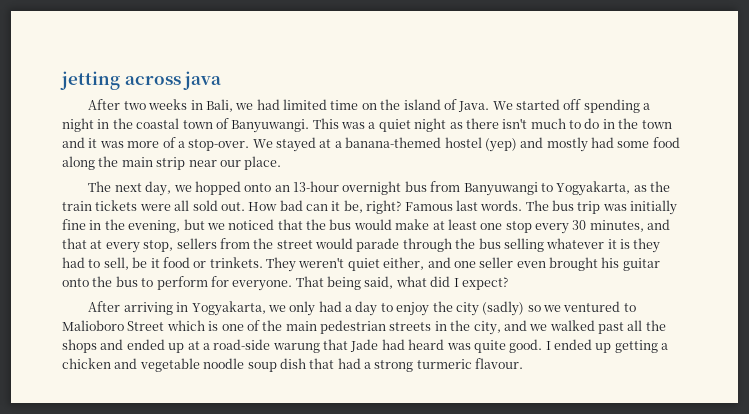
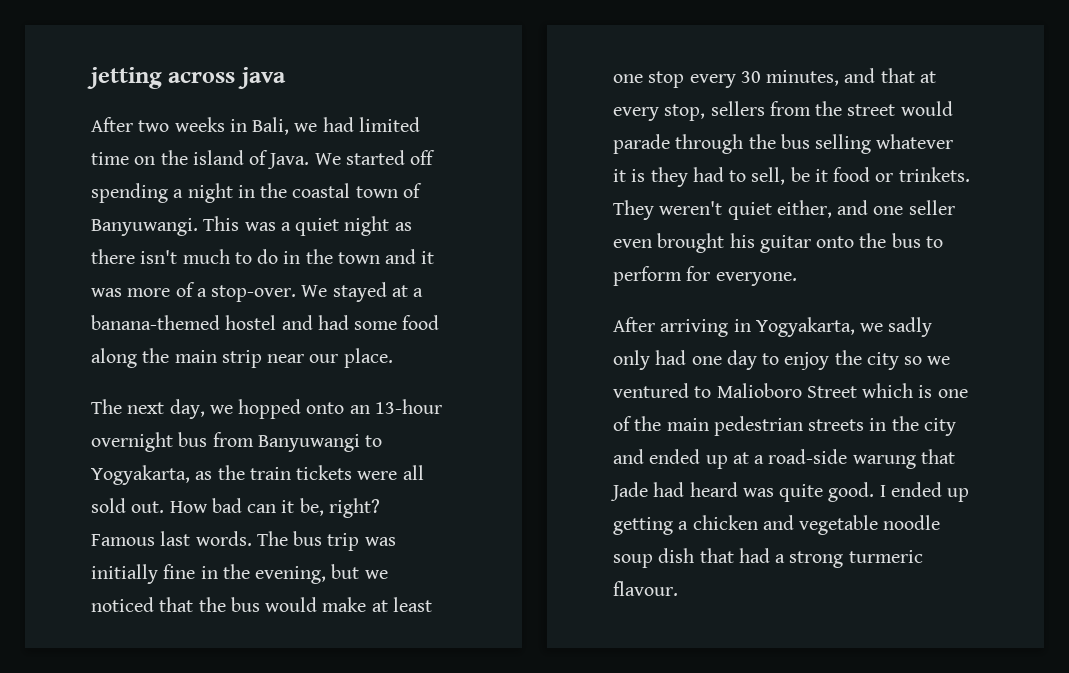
- We stayed at a banana-themed hostel (yep) and mostly had some food along the main strip near our place.
+ We stayed at a banana-themed hostel and had some food along the main strip near our place.
- That being said, what did I expect?
- After arriving in Yogyakarta, we only had a day to enjoy the city (sadly) so we ventured to Malioboro Street which is one of the main pedestrian streets in the city, and we walked past all the shops and ended up at a road-side warung that Jade had heard was quite good.
+ After arriving in Yogyakarta, we sadly only had one day to enjoy the city so we ventured to Malioboro Street which is one of the main pedestrian streets in the city and ended up at a road-side warung that Jade had heard was quite good.

